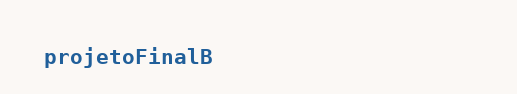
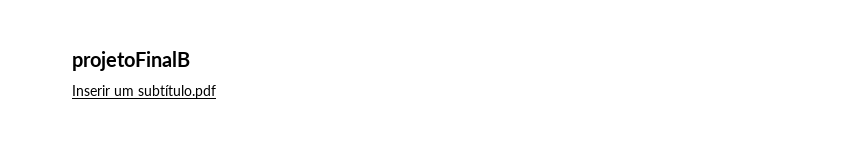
+ Inserir um subtítulo.pdf

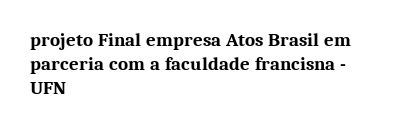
- projetoFinalB
- Inserir um subtítulo.pdf
+ projeto Final empresa Atos Brasil em parceria com a faculdade francisna - UFN

